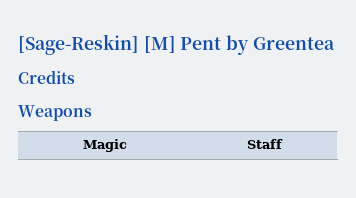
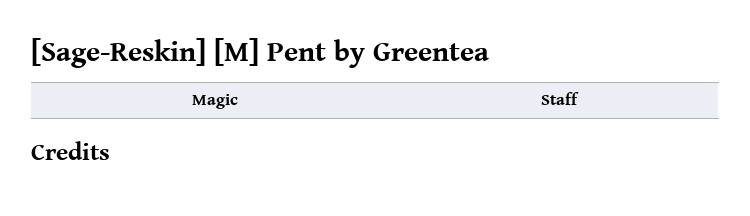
- Credits
- Weapons
+ Credits

